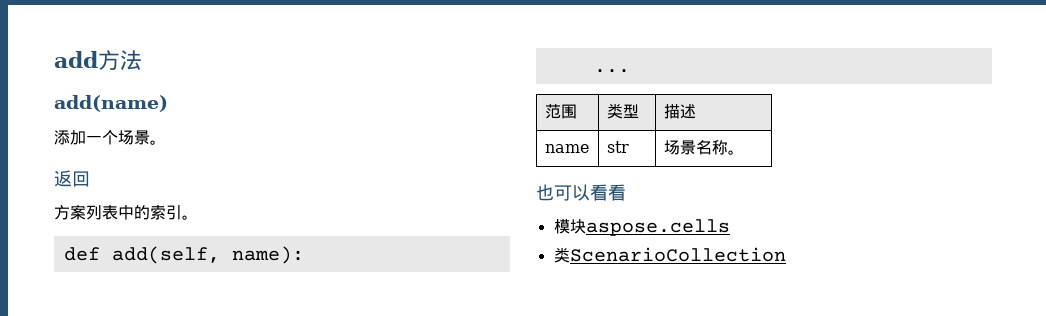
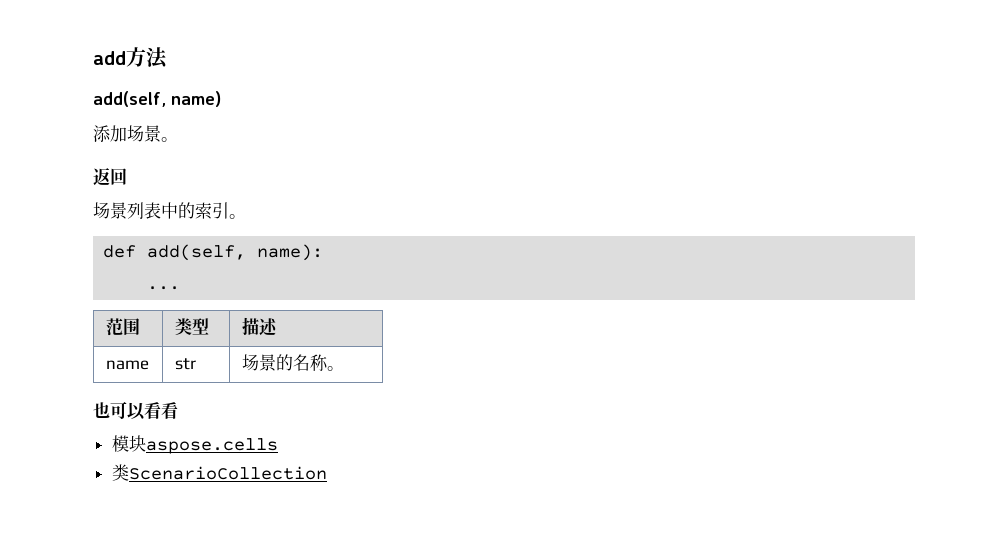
- add(name)
+ add(self, name)
- 添加一个场景。
+ 添加场景。
- 方案列表中的索引。
+ 场景列表中的索引。
- name | str | 场景名称。
+ name | str | 场景的名称。

